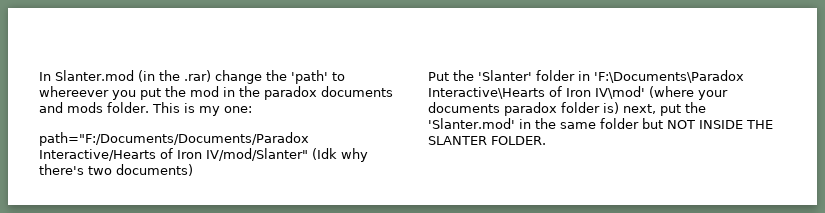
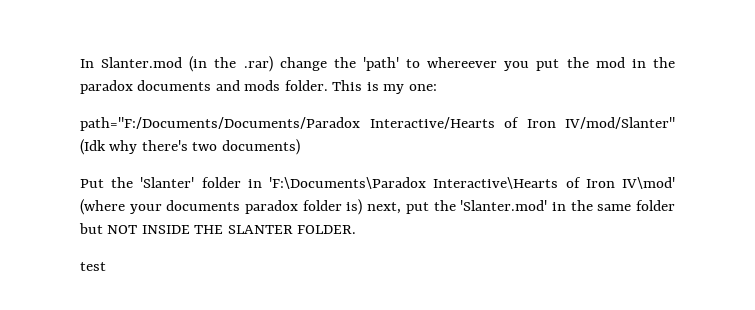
+ test

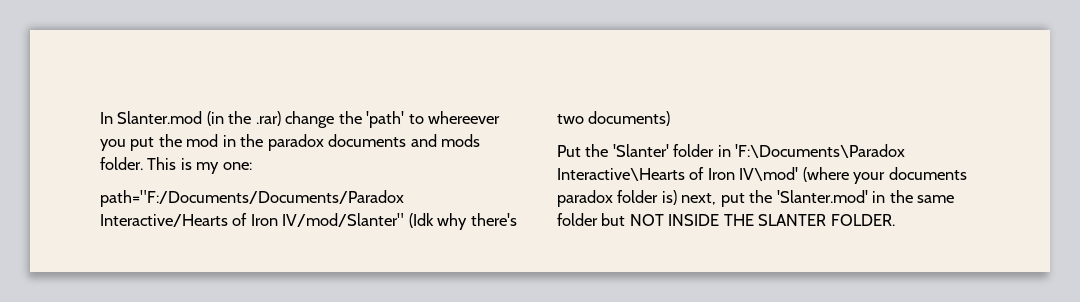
- test

